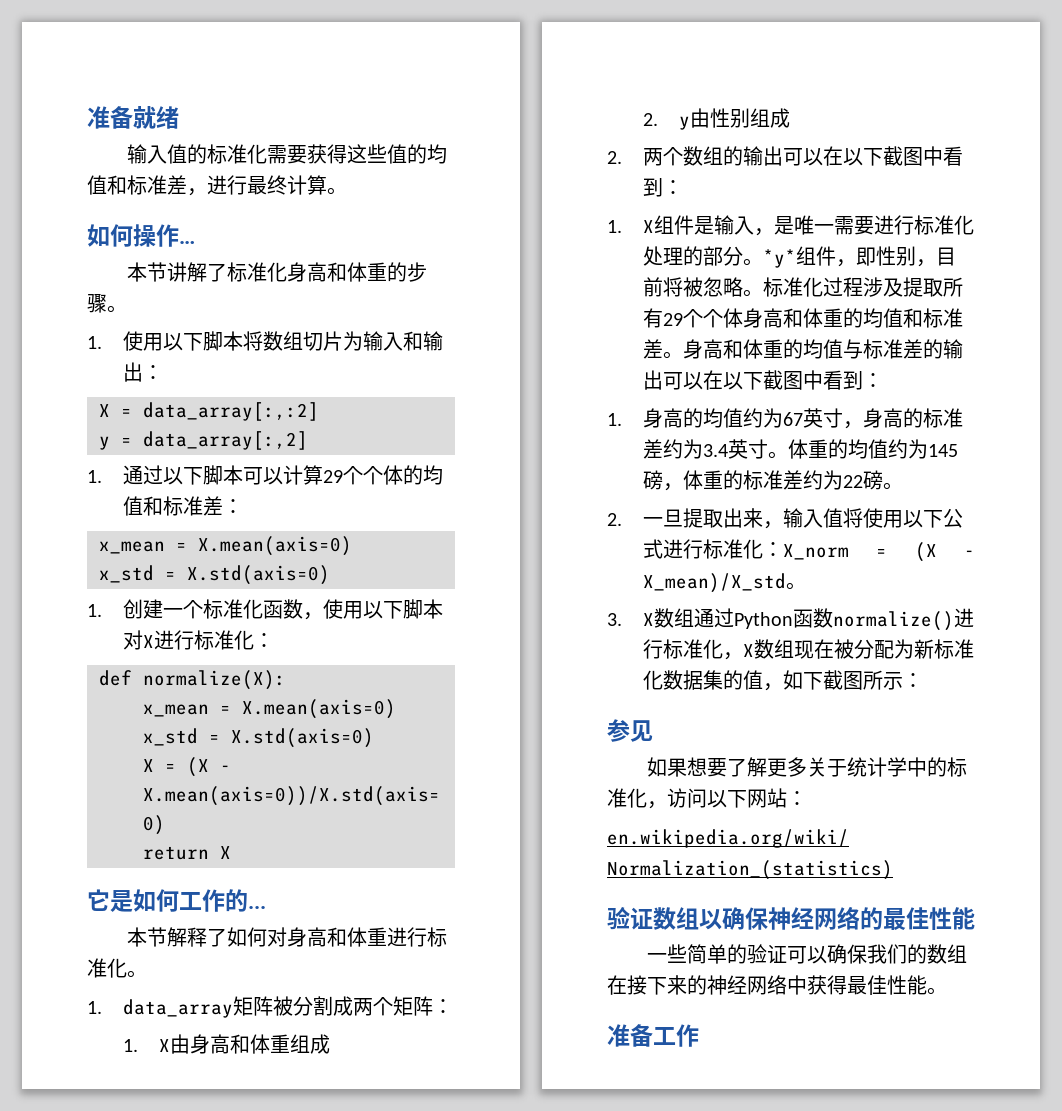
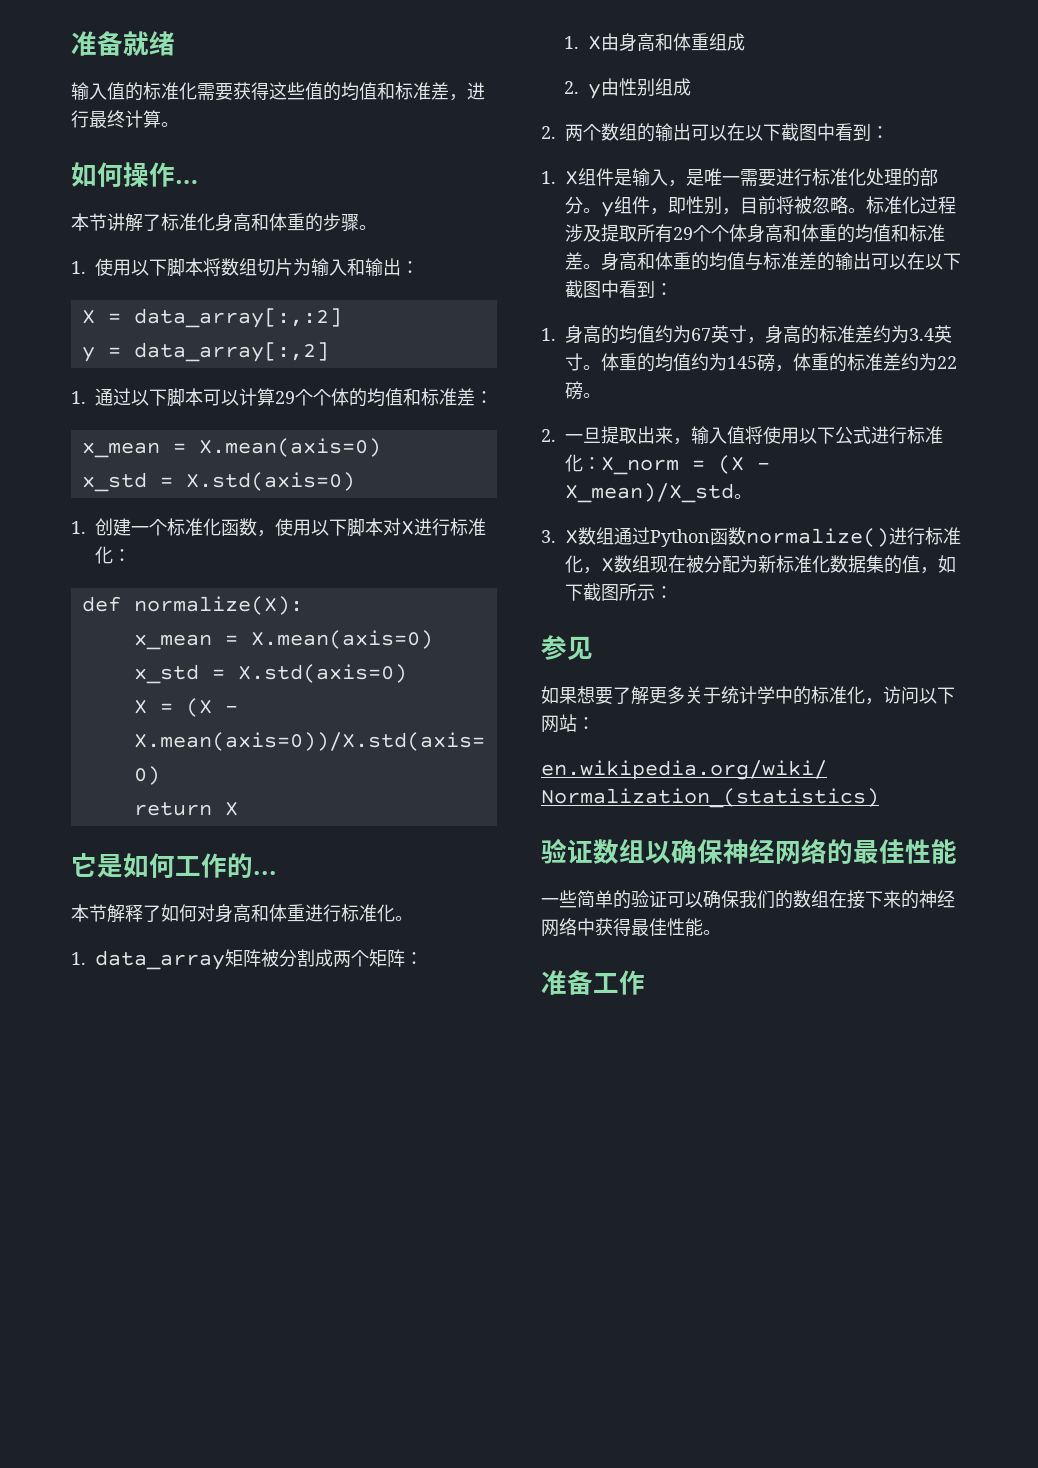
- 1. X组件是输入，是唯一需要进行标准化处理的部分。*y*组件，即性别，目前将被忽略。
+ 1. X组件是输入，是唯一需要进行标准化处理的部分。y组件，即性别，目前将被忽略。

